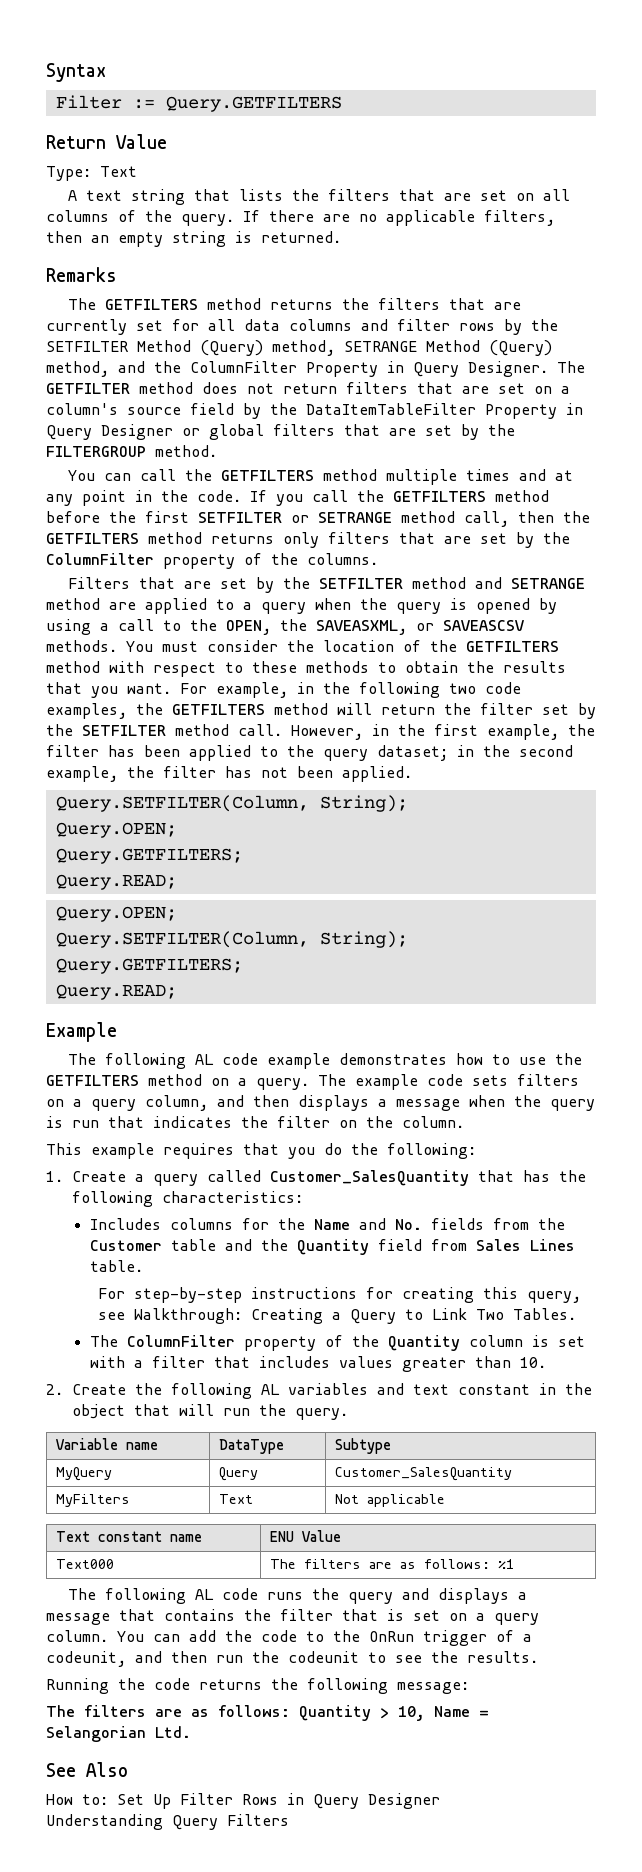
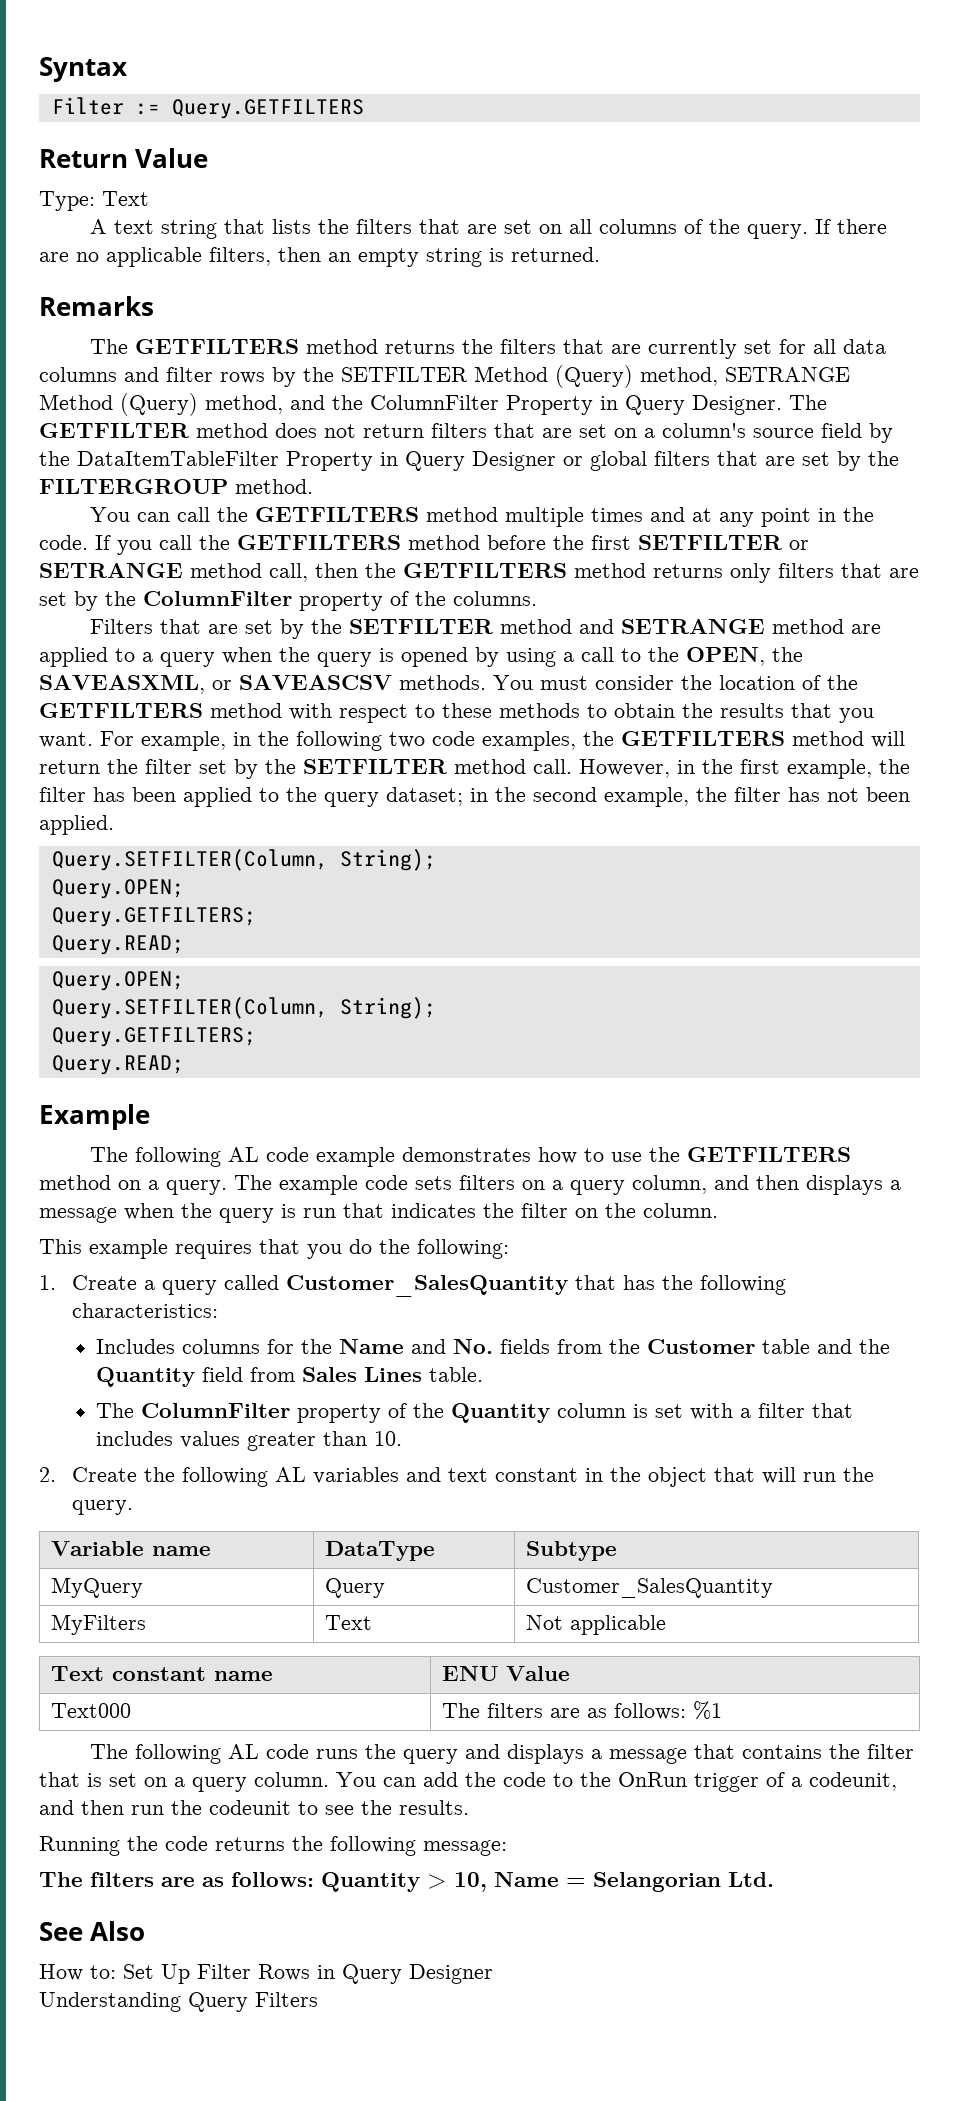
- For step-by-step instructions for creating this query, see Walkthrough: Creating a Query to Link Two Tables.

